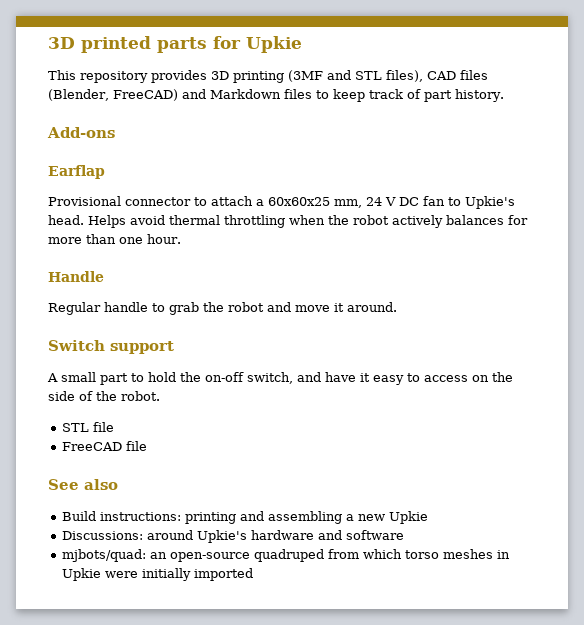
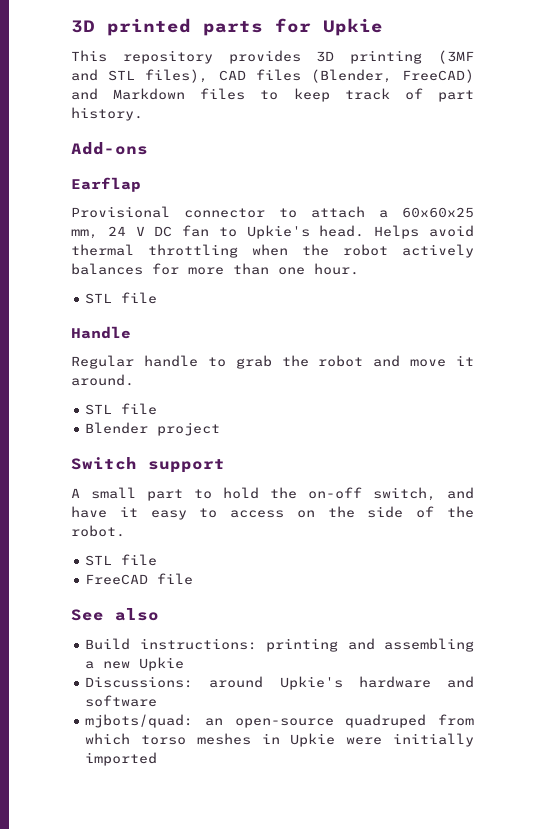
  Helps avoid thermal throttling when the robot actively balances for more than one hour.
+ STL file
  Regular handle to grab the robot and move it around.
+ STL file
+ Blender project

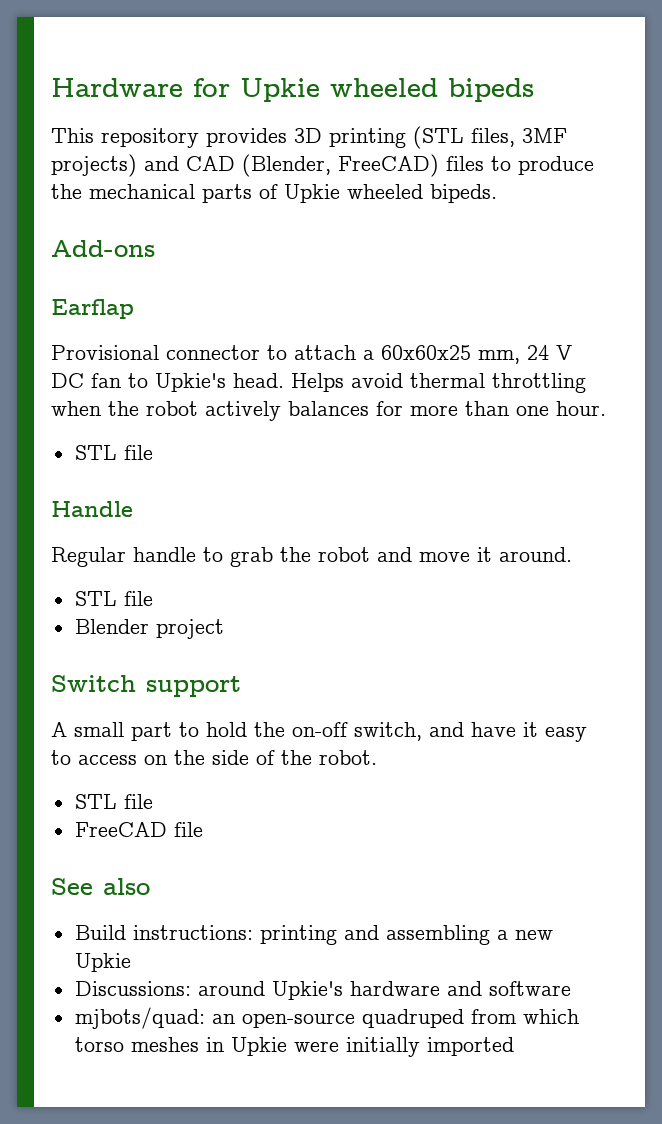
- 3D printed parts for Upkie
+ Hardware for Upkie wheeled bipeds
- This repository provides 3D printing (3MF and STL files), CAD files (Blender, FreeCAD) and Markdown files to keep track of part history.
+ This repository provides 3D printing (STL files, 3MF projects) and CAD (Blender, FreeCAD) files to produce the mechanical parts of Upkie wheeled bipeds.

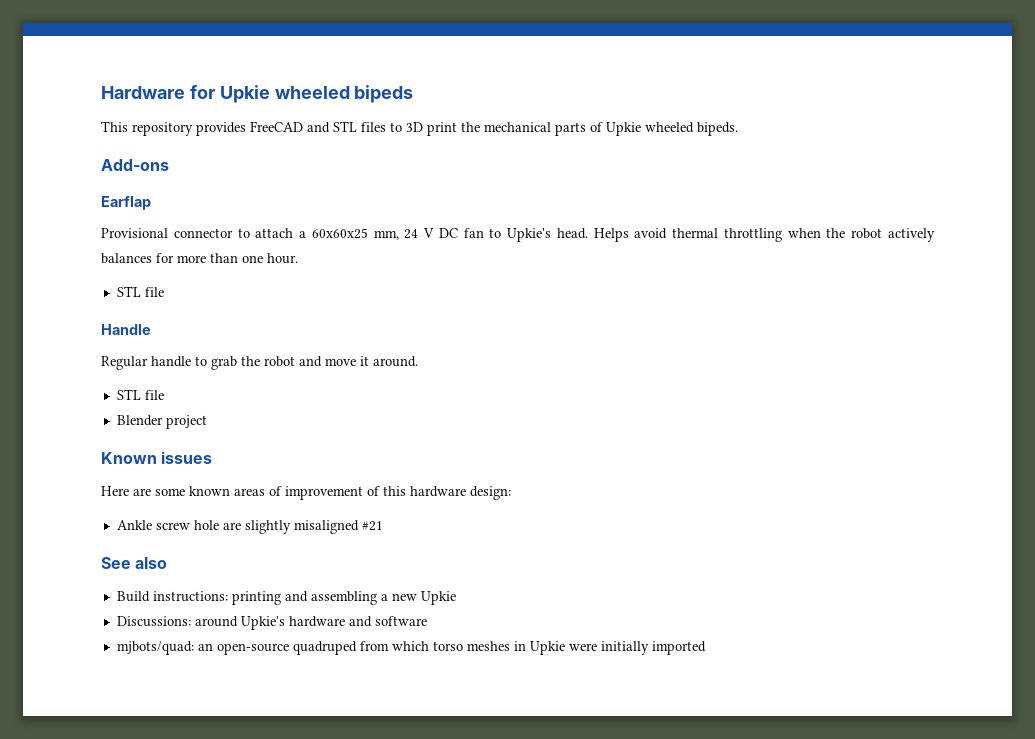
- This repository provides 3D printing (STL files, 3MF projects) and CAD (Blender, FreeCAD) files to produce the mechanical parts of Upkie wheeled bipeds.
+ This repository provides FreeCAD and STL files to 3D print the mechanical parts of Upkie wheeled bipeds.
- Switch support
- A small part to hold the on-off switch, and have it easy to access on the side of the robot.
- STL file
- FreeCAD file
+ Known issues
+ Here are some known areas of improvement of this hardware design:
+ Ankle screw hole are slightly misaligned #21

